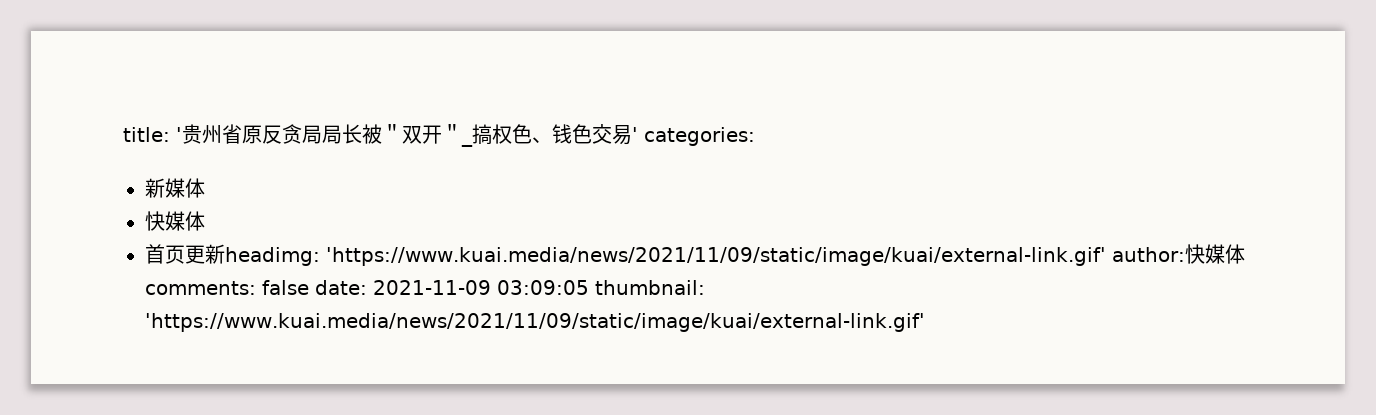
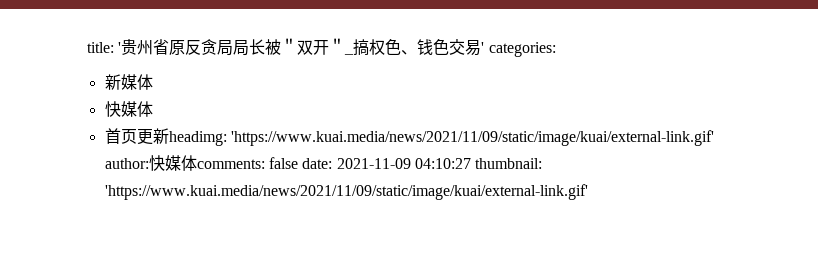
- 首页更新headimg: 'https://www.kuai.media/news/2021/11/09/static/image/kuai/external-link.gif' author:快媒体comments: false date: 2021-11-09 03:09:05 thumbnail: 'https://www.kuai.media/news/2021/11/09/static/image/kuai/external-link.gif'
+ 首页更新headimg: 'https://www.kuai.media/news/2021/11/09/static/image/kuai/external-link.gif' author:快媒体comments: false date: 2021-11-09 04:10:27 thumbnail: 'https://www.kuai.media/news/2021/11/09/static/image/kuai/external-link.gif'

